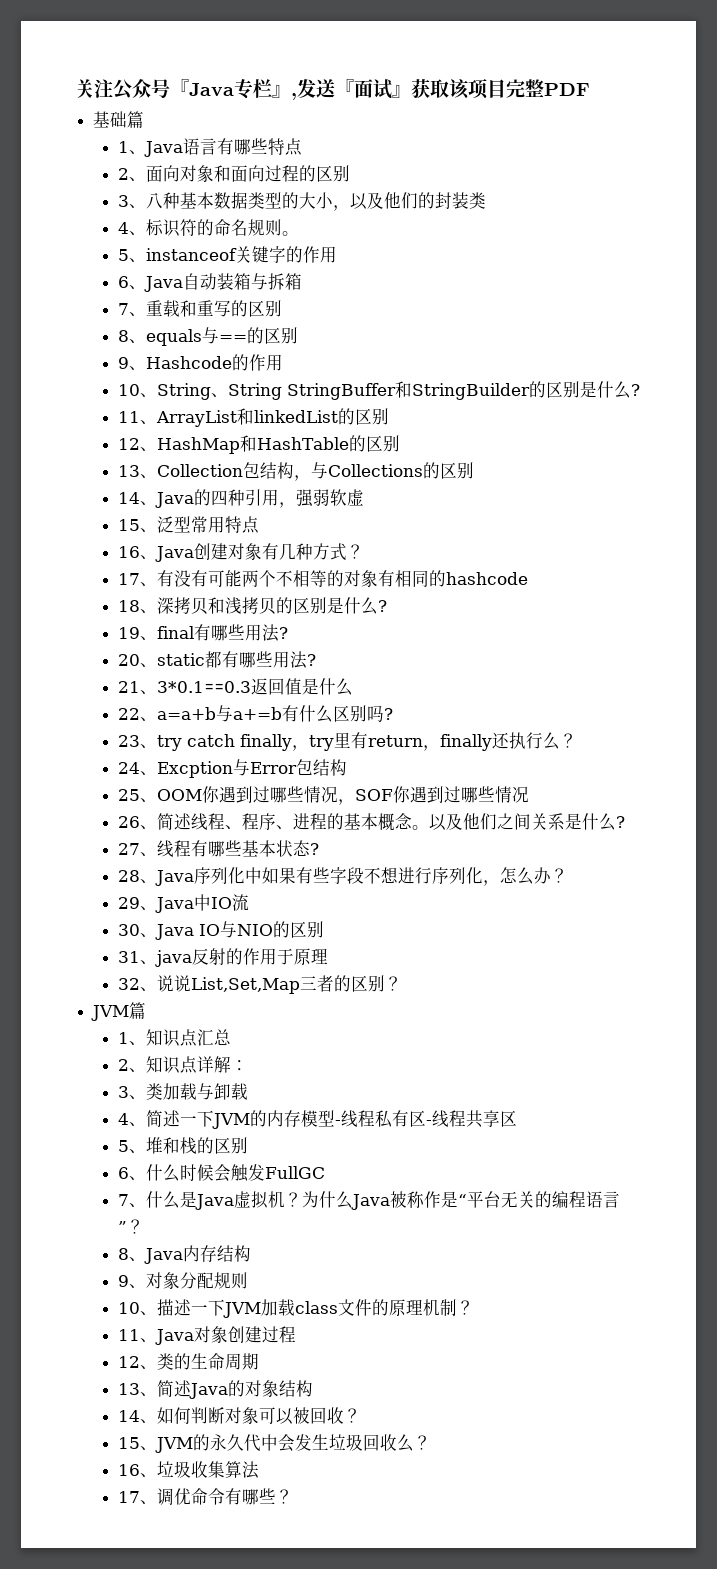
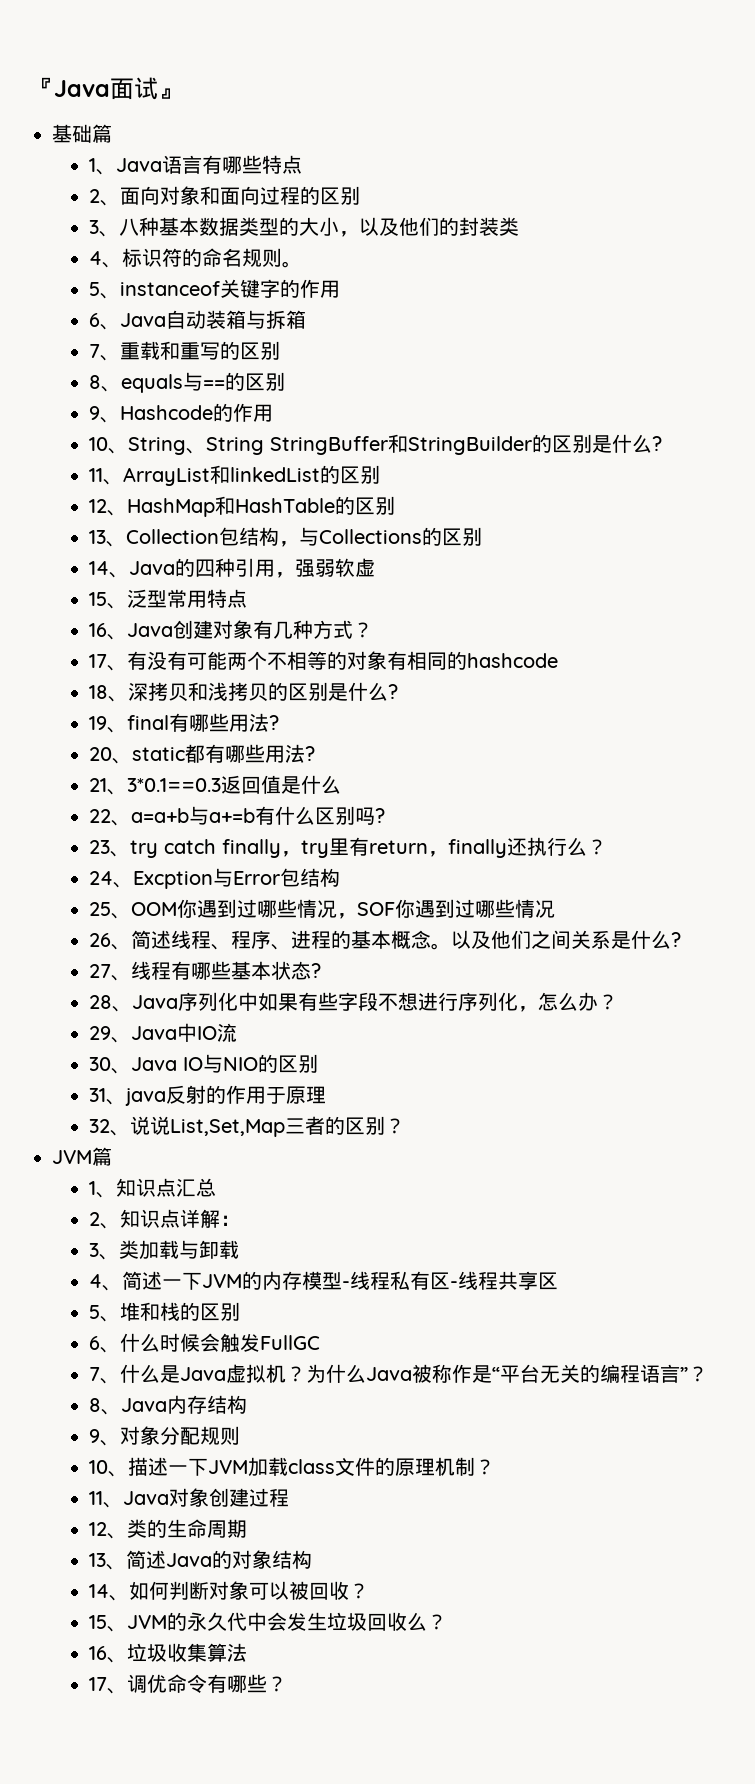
- 关注公众号『Java专栏』,发送『面试』获取该项目完整PDF
+ 『Java面试』

